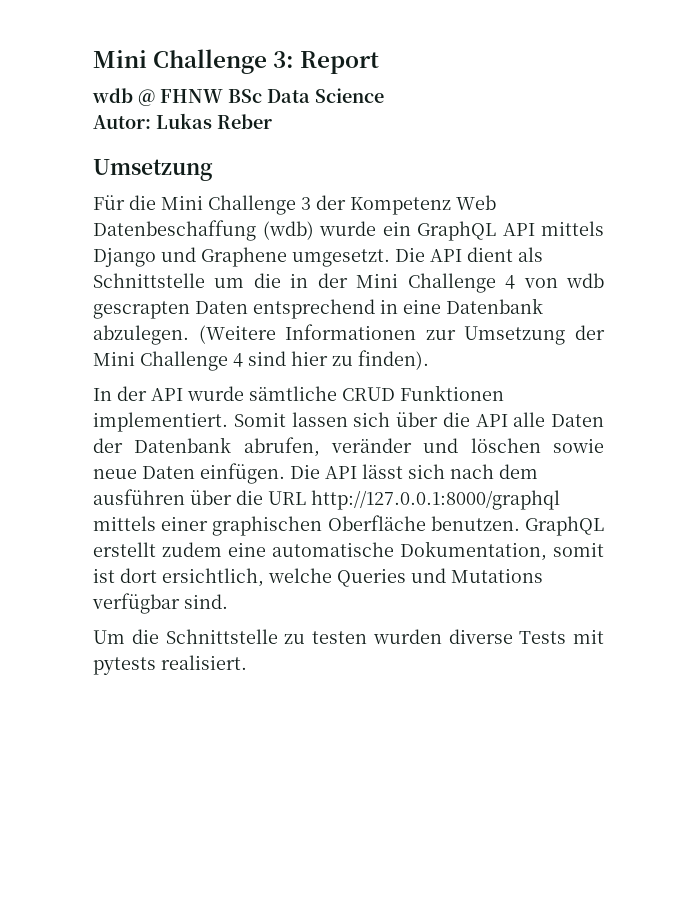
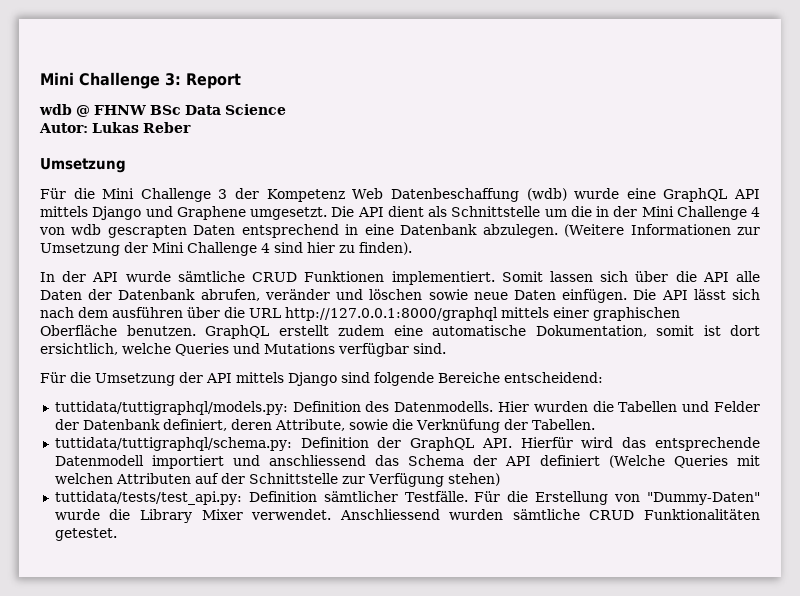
- Für die Mini Challenge 3 der Kompetenz Web Datenbeschaffung (wdb) wurde ein GraphQL API mittels Django und Graphene umgesetzt.
+ Für die Mini Challenge 3 der Kompetenz Web Datenbeschaffung (wdb) wurde eine GraphQL API mittels Django und Graphene umgesetzt.
- Um die Schnittstelle zu testen wurden diverse Tests mit pytests realisiert.
+ Für die Umsetzung der API mittels Django sind folgende Bereiche entscheidend:
+ tuttidata/tuttigraphql/models.py: Definition des Datenmodells. Hier wurden die Tabellen und Felder der Datenbank definiert, deren Attribute, sowie die Verknüfung der Tabellen.
+ tuttidata/tuttigraphql/schema.py: Definition der GraphQL API. Hierfür wird das entsprechende Datenmodell importiert und anschliessend das Schema der API definiert (Welche Queries mit welchen Attributen auf der Schnittstelle zur Verfügung stehen)
+ tuttidata/tests/test_api.py: Definition sämtlicher Testfälle. Für die Erstellung von "Dummy-Daten" wurde die Library Mixer verwendet. Anschliessend wurden sämtliche CRUD Funktionalitäten getestet.

